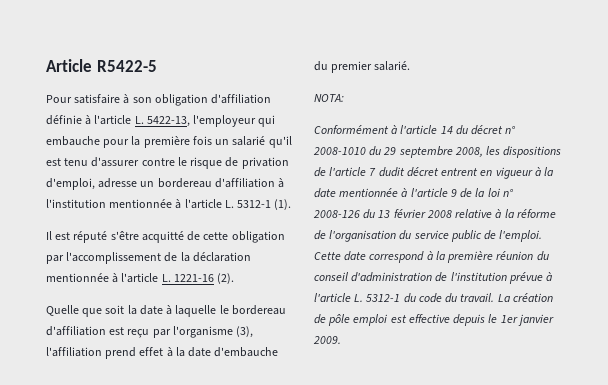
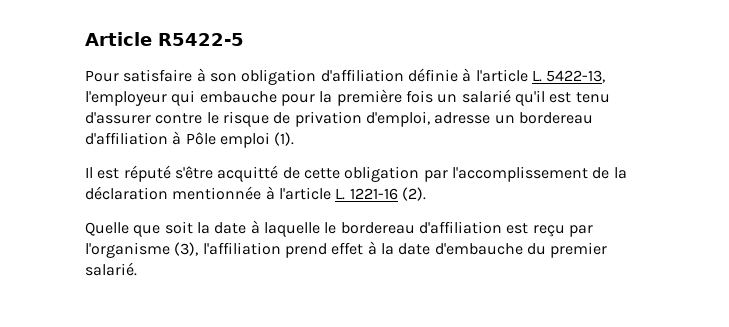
- Pour satisfaire à son obligation d'affiliation définie à l'article L. 5422-13, l'employeur qui embauche pour la première fois un salarié qu'il est tenu d'assurer contre le risque de privation d'emploi, adresse un bordereau d'affiliation à l'institution mentionnée à l'article L. 5312-1 (1).
+ Pour satisfaire à son obligation d'affiliation définie à l'article L. 5422-13, l'employeur qui embauche pour la première fois un salarié qu'il est tenu d'assurer contre le risque de privation d'emploi, adresse un bordereau d'affiliation à Pôle emploi (1).
- NOTA:
- Conformément à l'article 14 du décret n° 2008-1010 du 29 septembre 2008, les dispositions de l'article 7 dudit décret entrent en vigueur à la date mentionnée à l'article 9 de la loi n° 2008-126 du 13 février 2008 relative à la réforme de l'organisation du service public de l'emploi. Cette date correspond à la première réunion du conseil d'administration de l'institution prévue à l'article L. 5312-1 du code du travail. La création de pôle emploi est effective depuis le 1er janvier 2009.

